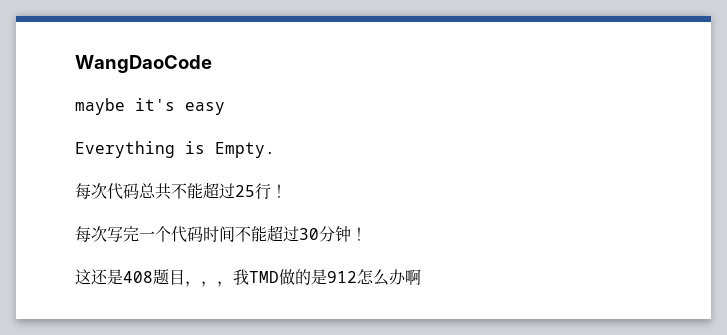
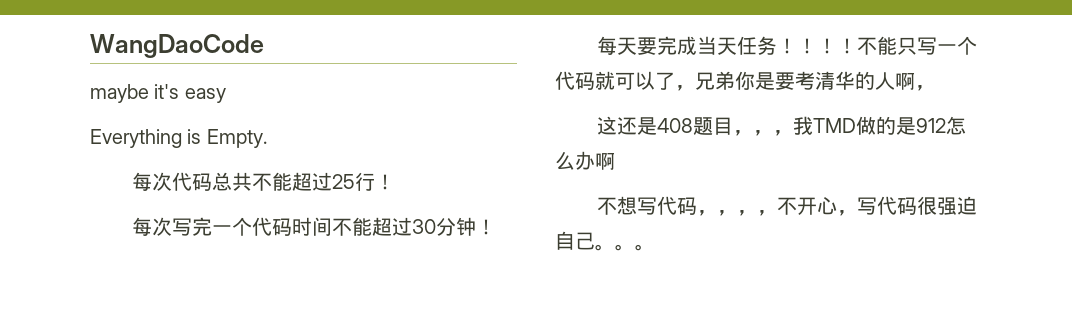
+ 每天要完成当天任务！！！！不能只写一个代码就可以了，兄弟你是要考清华的人啊，
+ 不想写代码，，，，不开心，写代码很强迫自己。。。

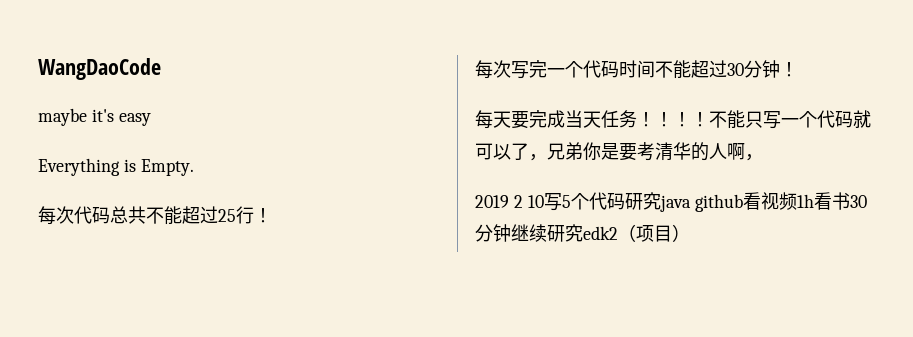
- 这还是408题目，，，我TMD做的是912怎么办啊
- 不想写代码，，，，不开心，写代码很强迫自己。。。
+ 2019 2 10写5个代码研究java github看视频1h看书30分钟继续研究edk2（项目）

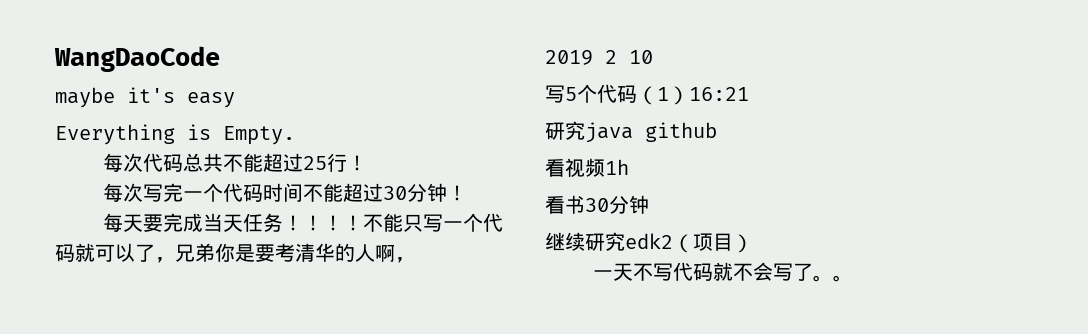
- 2019 2 10写5个代码研究java github看视频1h看书30分钟继续研究edk2（项目）
+ 2019 2 10
+ 写5个代码（1）16:21
+ 研究java github
+ 看视频1h
+ 看书30分钟
+ 继续研究edk2（项目）
+ 一天不写代码就不会写了。。

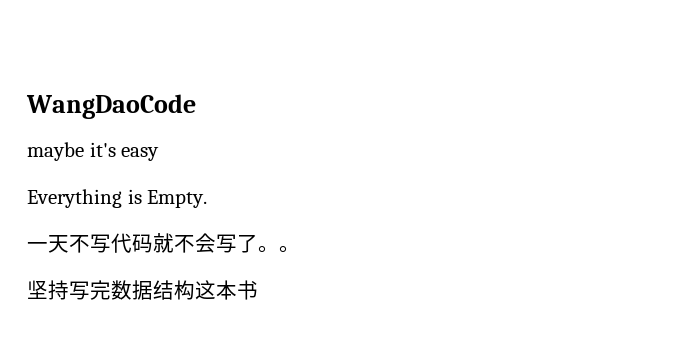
- 每次代码总共不能超过25行！
- 每次写完一个代码时间不能超过30分钟！
- 每天要完成当天任务！！！！不能只写一个代码就可以了，兄弟你是要考清华的人啊，
- 2019 2 10
- 写5个代码（1）16:21
- 研究java github
- 看视频1h
- 看书30分钟
- 继续研究edk2（项目）
+ 坚持写完数据结构这本书

